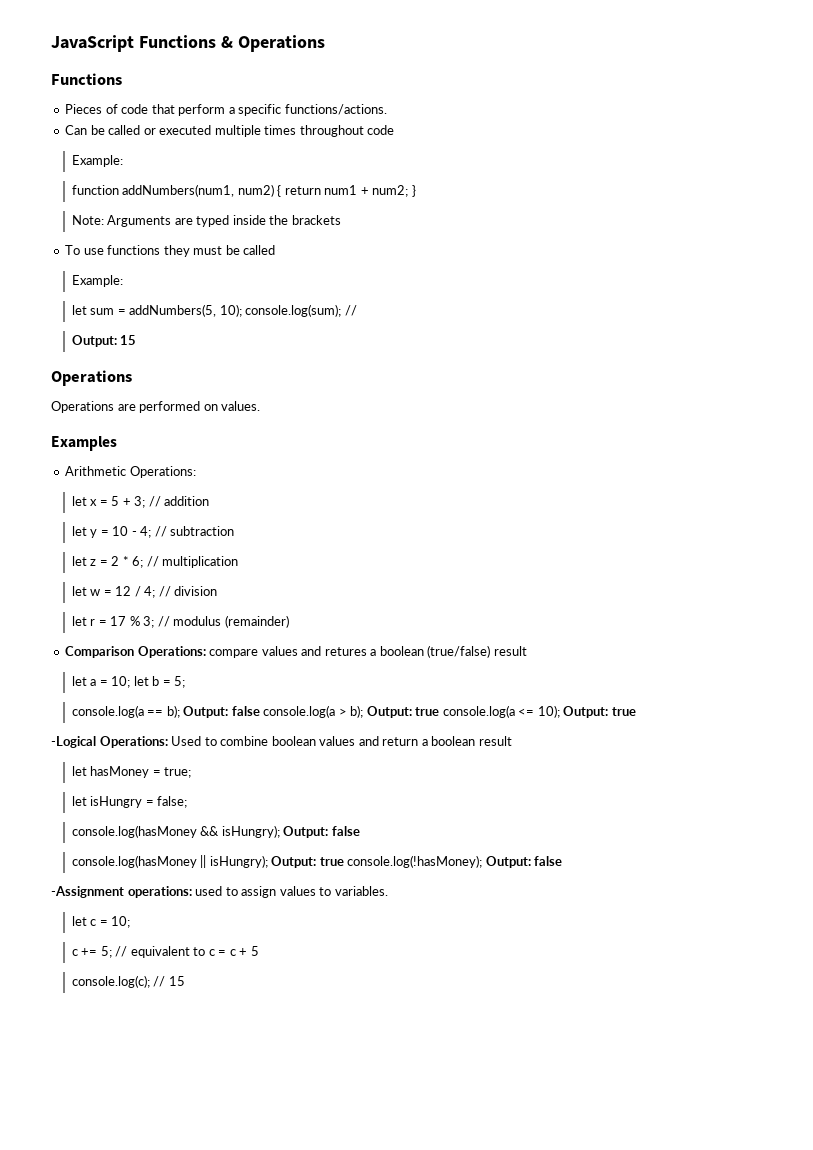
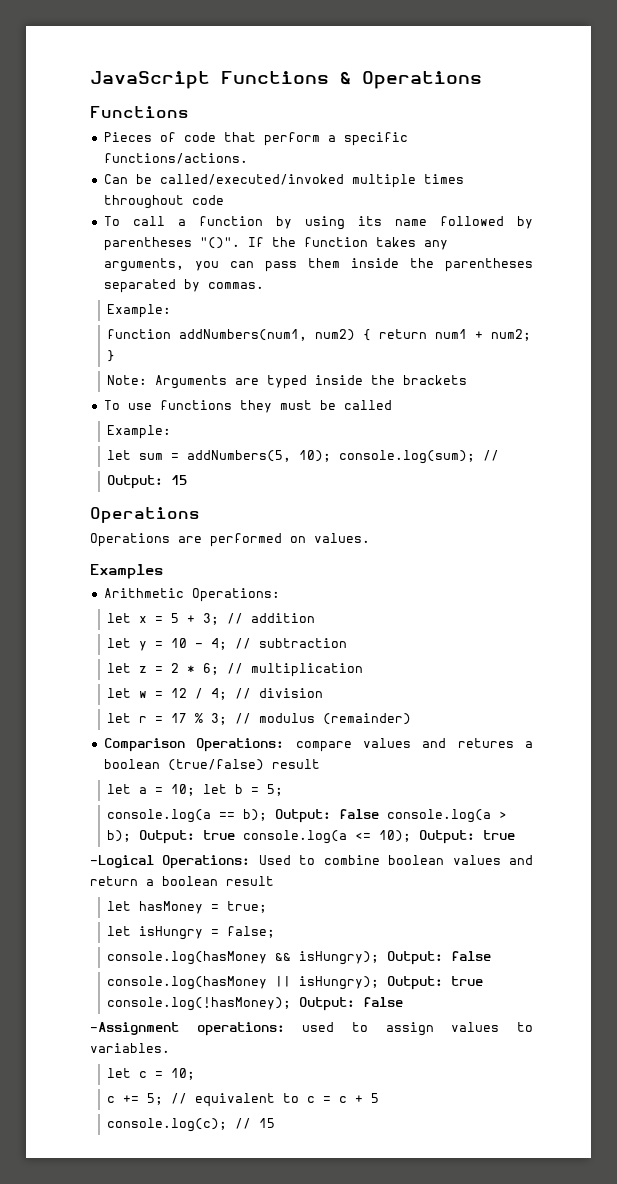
- Can be called or executed multiple times throughout code
+ Can be called/executed/invoked multiple times throughout code
+ To call a function by using its name followed by parentheses "()". If the function takes any arguments, you can pass them inside the parentheses separated by commas.

